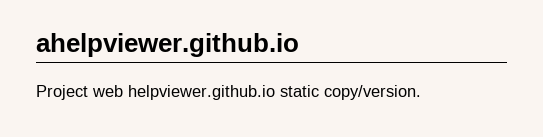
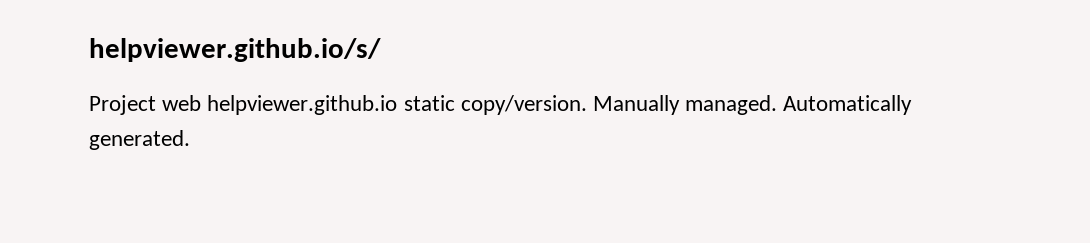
- ahelpviewer.github.io
+ helpviewer.github.io/s/
+ Manually managed. Automatically generated.

